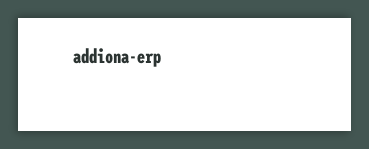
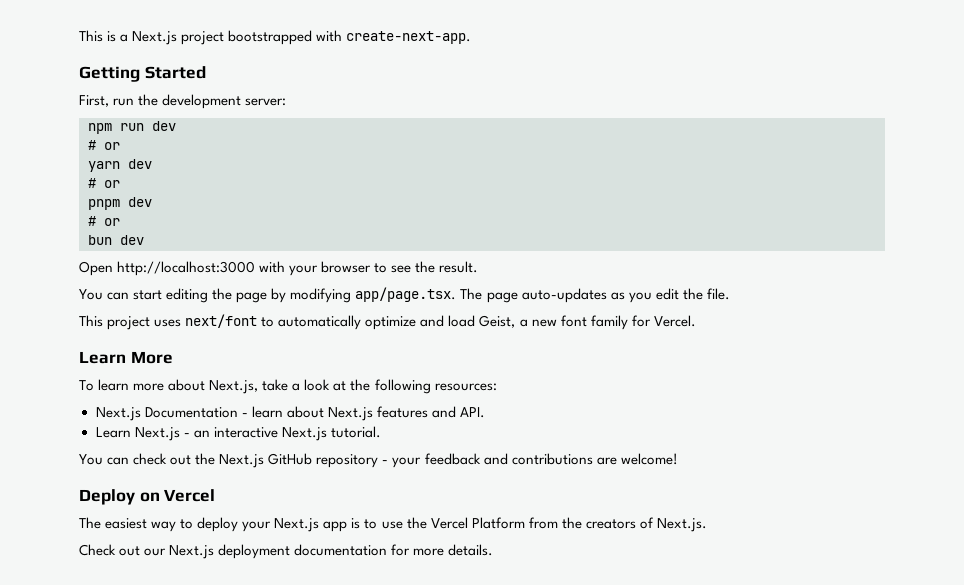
- addiona-erp
+ This is a Next.js project bootstrapped with create-next-app.
+ Getting Started
+ First, run the development server:
+ npm run dev
+ # or
+ yarn dev
+ # or
+ pnpm dev
+ # or
+ bun dev
+ Open http://localhost:3000 with your browser to see the result.
+ You can start editing the page by modifying app/page.tsx. The page auto-updates as you edit the file.
+ This project uses next/font to automatically optimize and load Geist, a new font family for Vercel.
+ Learn More
+ To learn more about Next.js, take a look at the following resources:
+ Next.js Documentation - learn about Next.js features and API.
+ Learn Next.js - an interactive Next.js tutorial.
+ You can check out the Next.js GitHub repository - your feedback and contributions are welcome!
+ Deploy on Vercel
+ The easiest way to deploy your Next.js app is to use the Vercel Platform from the creators of Next.js.
+ Check out our Next.js deployment documentation for more details.

